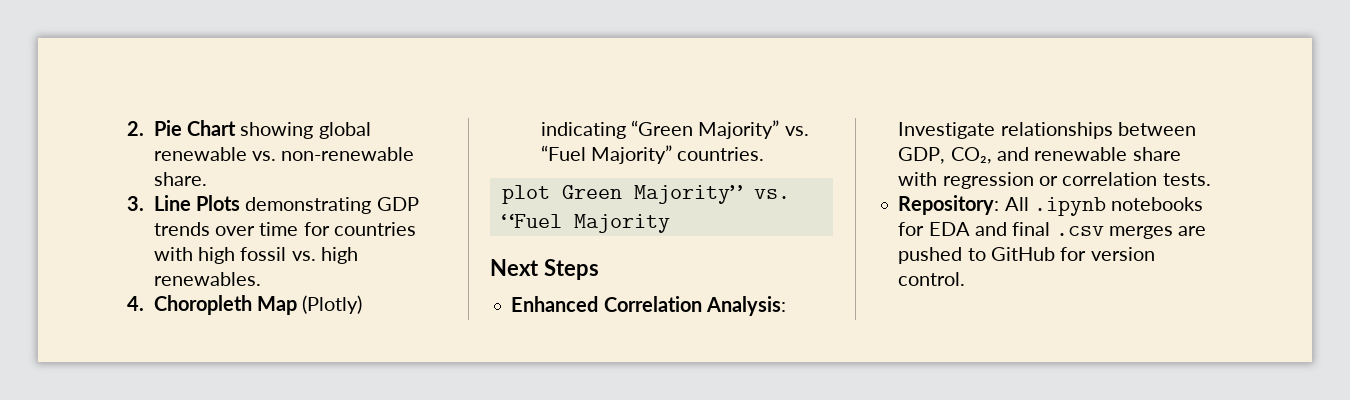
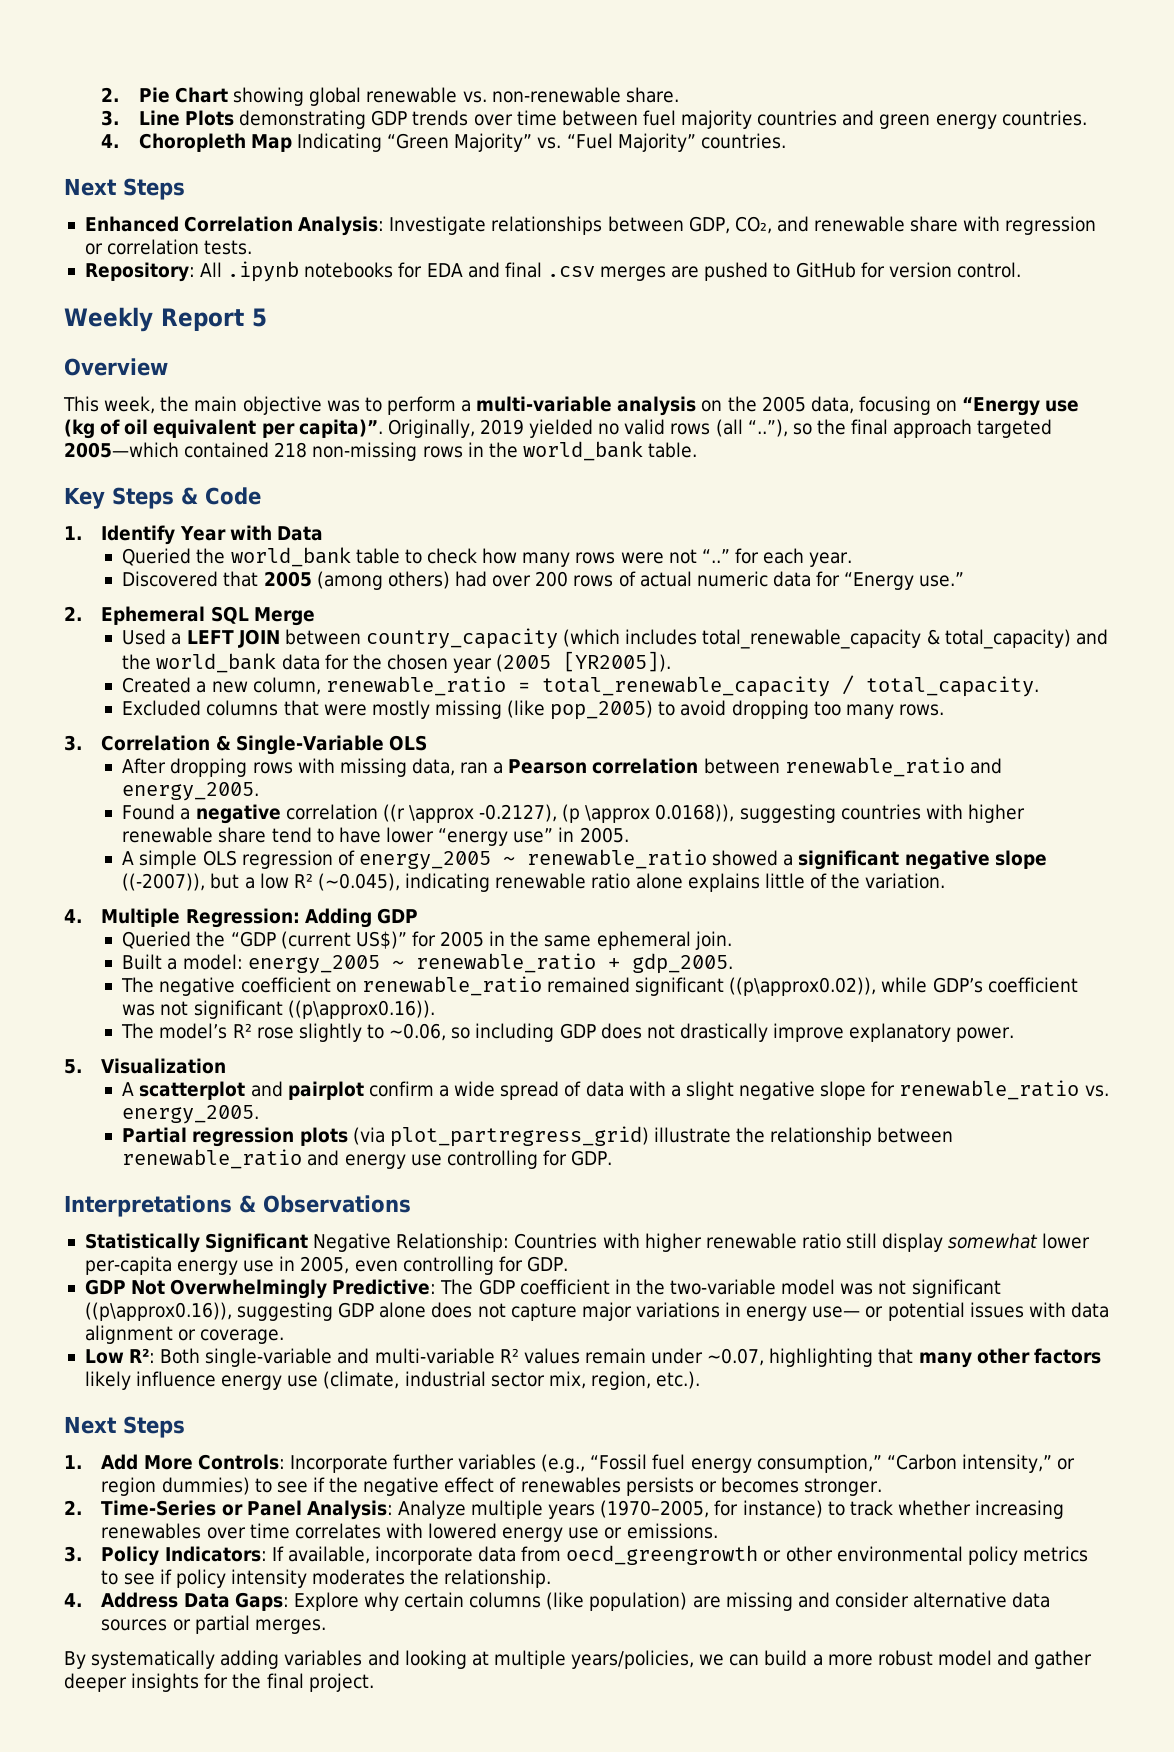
- 3. Line Plots demonstrating GDP trends over time for countries with high fossil vs. high renewables.
+ 3. Line Plots demonstrating GDP trends over time between fuel majority countries and green energy countries.
- 4. Choropleth Map (Plotly) indicating “Green Majority” vs. “Fuel Majority” countries.
+ 4. Choropleth Map Indicating “Green Majority” vs. “Fuel Majority” countries.
- plot Green Majority” vs. “Fuel Majority
+ Weekly Report 5
+ Overview
+ This week, the main objective was to perform a multi-variable analysis on the 2005 data, focusing on “Energy use (kg of oil equivalent per capita)”. Originally, 2019 yielded no valid rows (all “..”), so the final approach targeted 2005—which contained 218 non-missing rows in the world_bank table.
+ Key Steps & Code
+ 1. Identify Year with Data
+ Queried the world_bank table to check how many rows were not “..” for each year.
+ Discovered that 2005 (among others) had over 200 rows of actual numeric data for “Energy use.”
+ 2. Ephemeral SQL Merge
+ Used a LEFT JOIN between country_capacity (which includes total_renewable_capacity & total_capacity) and the world_bank data for the chosen year (2005 [YR2005]).
+ Created a new column, renewable_ratio = total_renewable_capacity / total_capacity.
+ Excluded columns that were mostly missing (like pop_2005) to avoid dropping too many rows.
+ 3. Correlation & Single-Variable OLS
+ After dropping rows with missing data, ran a Pearson correlation between renewable_ratio and energy_2005.
+ Found a negative correlation ((r \approx -0.2127), (p \approx 0.0168)), suggesting countries with higher renewable share tend to have lower “energy use” in 2005.
+ A simple OLS regression of energy_2005 ~ renewable_ratio showed a significant negative slope ((-2007)), but a low R² (~0.045), indicating renewable ratio alone explains little of the variation.
+ 4. Multiple Regression: Adding GDP
+ Queried the “GDP (current US$)” for 2005 in the same ephemeral join.
+ Built a model: energy_2005 ~ renewable_ratio + gdp_2005.
+ The negative coefficient on renewable_ratio remained significant ((p\approx0.02)), while GDP’s coefficient was not significant ((p\approx0.16)).
+ The model’s R² rose slightly to ~0.06, so including GDP does not drastically improve explanatory power.
+ 5. Visualization
+ A scatterplot and pairplot confirm a wide spread of data with a slight negative slope for renewable_ratio vs. energy_2005.
+ Partial regression plots (via plot_partregress_grid) illustrate the relationship between renewable_ratio and energy use controlling for GDP.
+ Interpretations & Observations
+ Statistically Significant Negative Relationship: Countries with higher renewable ratio still display somewhat lower per-capita energy use in 2005, even controlling for GDP.
+ GDP Not Overwhelmingly Predictive: The GDP coefficient in the two-variable model was not significant ((p\approx0.16)), suggesting GDP alone does not capture major variations in energy use— or potential issues with data alignment or coverage.
+ Low R²: Both single-variable and multi-variable R² values remain under ~0.07, highlighting that many other factors likely influence energy use (climate, industrial sector mix, region, etc.).
+ Next Steps
+ 1. Add More Controls: Incorporate further variables (e.g., “Fossil fuel energy consumption,” “Carbon intensity,” or region dummies) to see if the negative effect of renewables persists or becomes stronger.
+ 2. Time-Series or Panel Analysis: Analyze multiple years (1970–2005, for instance) to track whether increasing renewables over time correlates with lowered energy use or emissions.
+ 3. Policy Indicators: If available, incorporate data from oecd_greengrowth or other environmental policy metrics to see if policy intensity moderates the relationship.
+ 4. Address Data Gaps: Explore why certain columns (like population) are missing and consider alternative data sources or partial merges.
+ By systematically adding variables and looking at multiple years/policies, we can build a more robust model and gather deeper insights for the final project.

